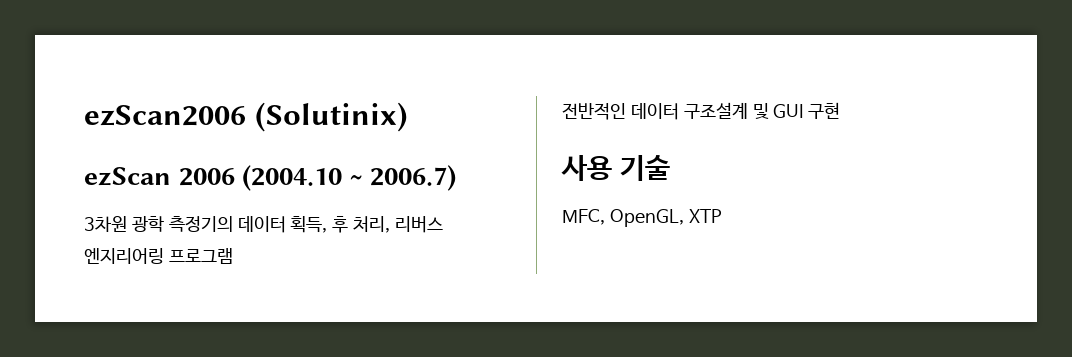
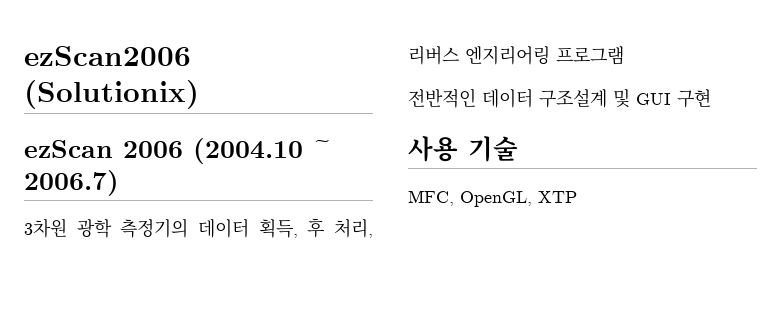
- ezScan2006 (Solutinix)
+ ezScan2006 (Solutionix)

